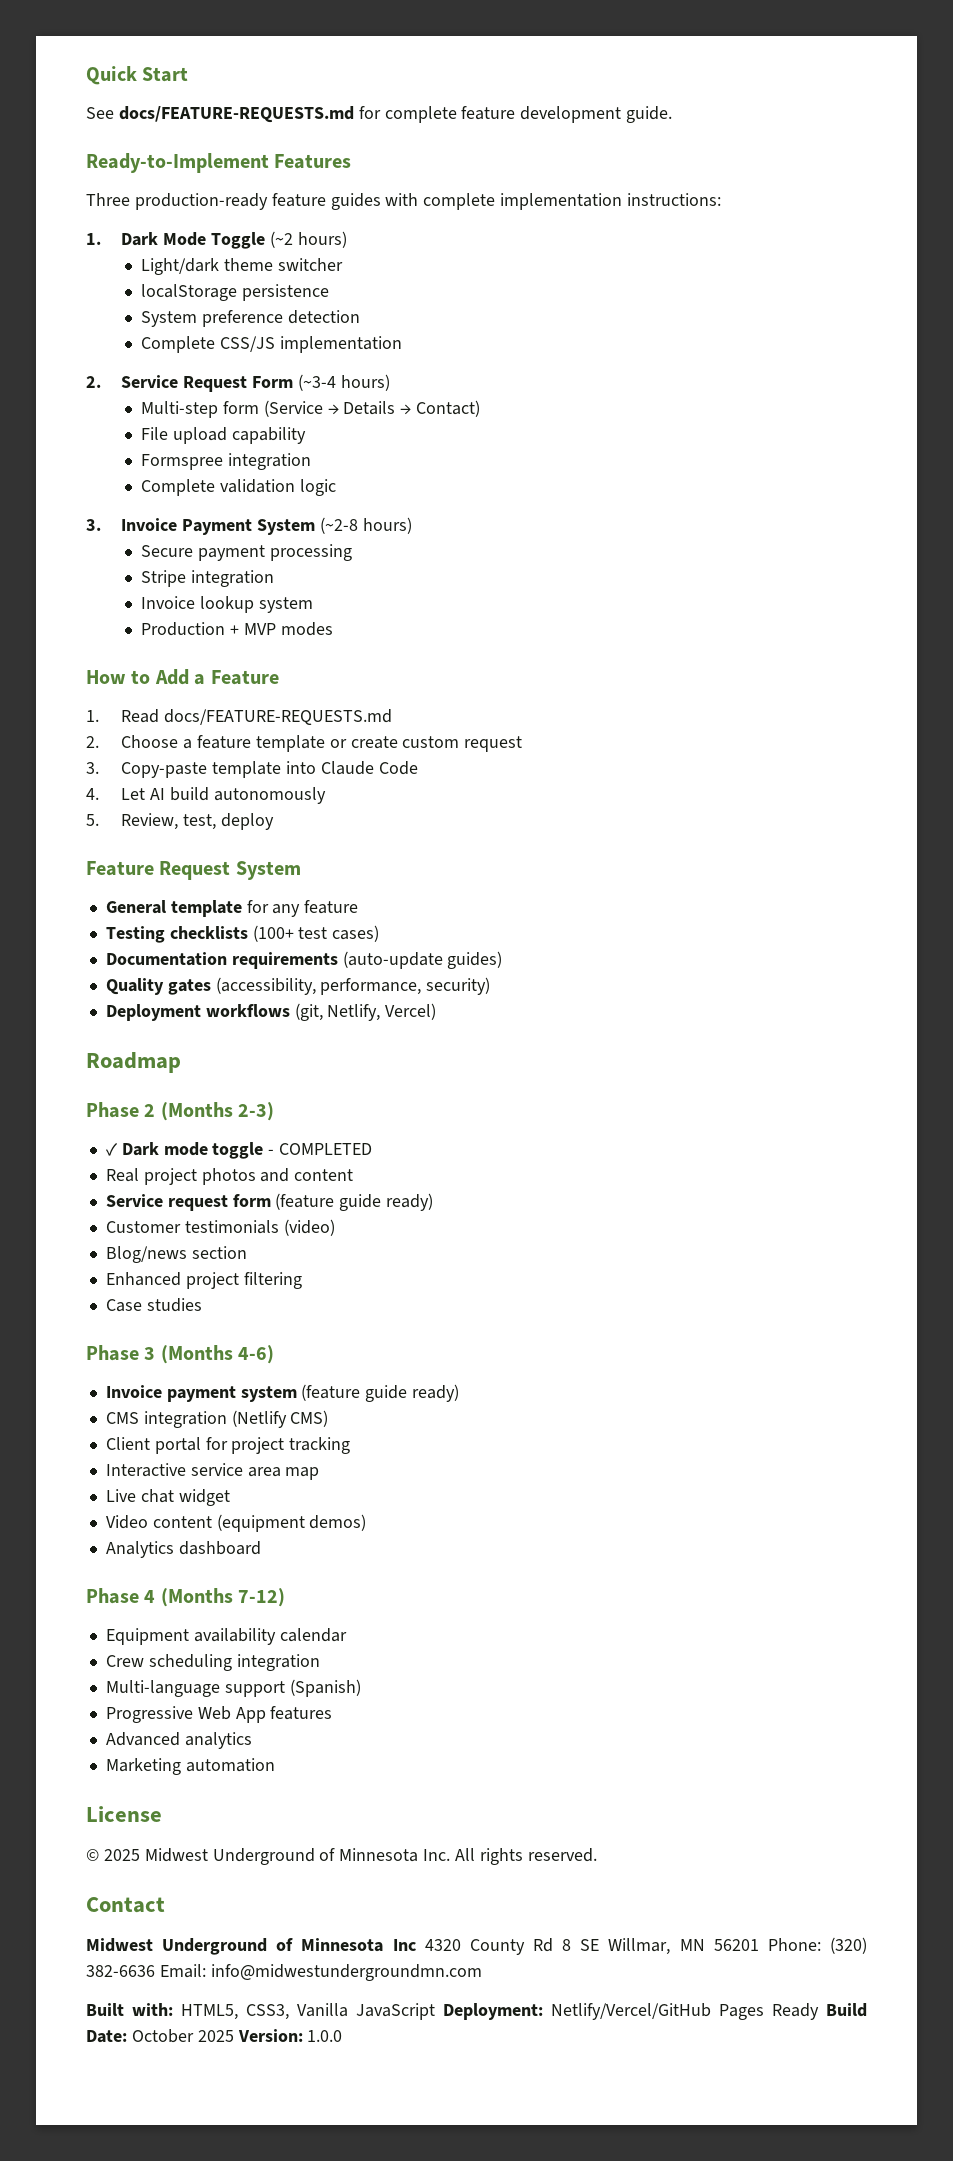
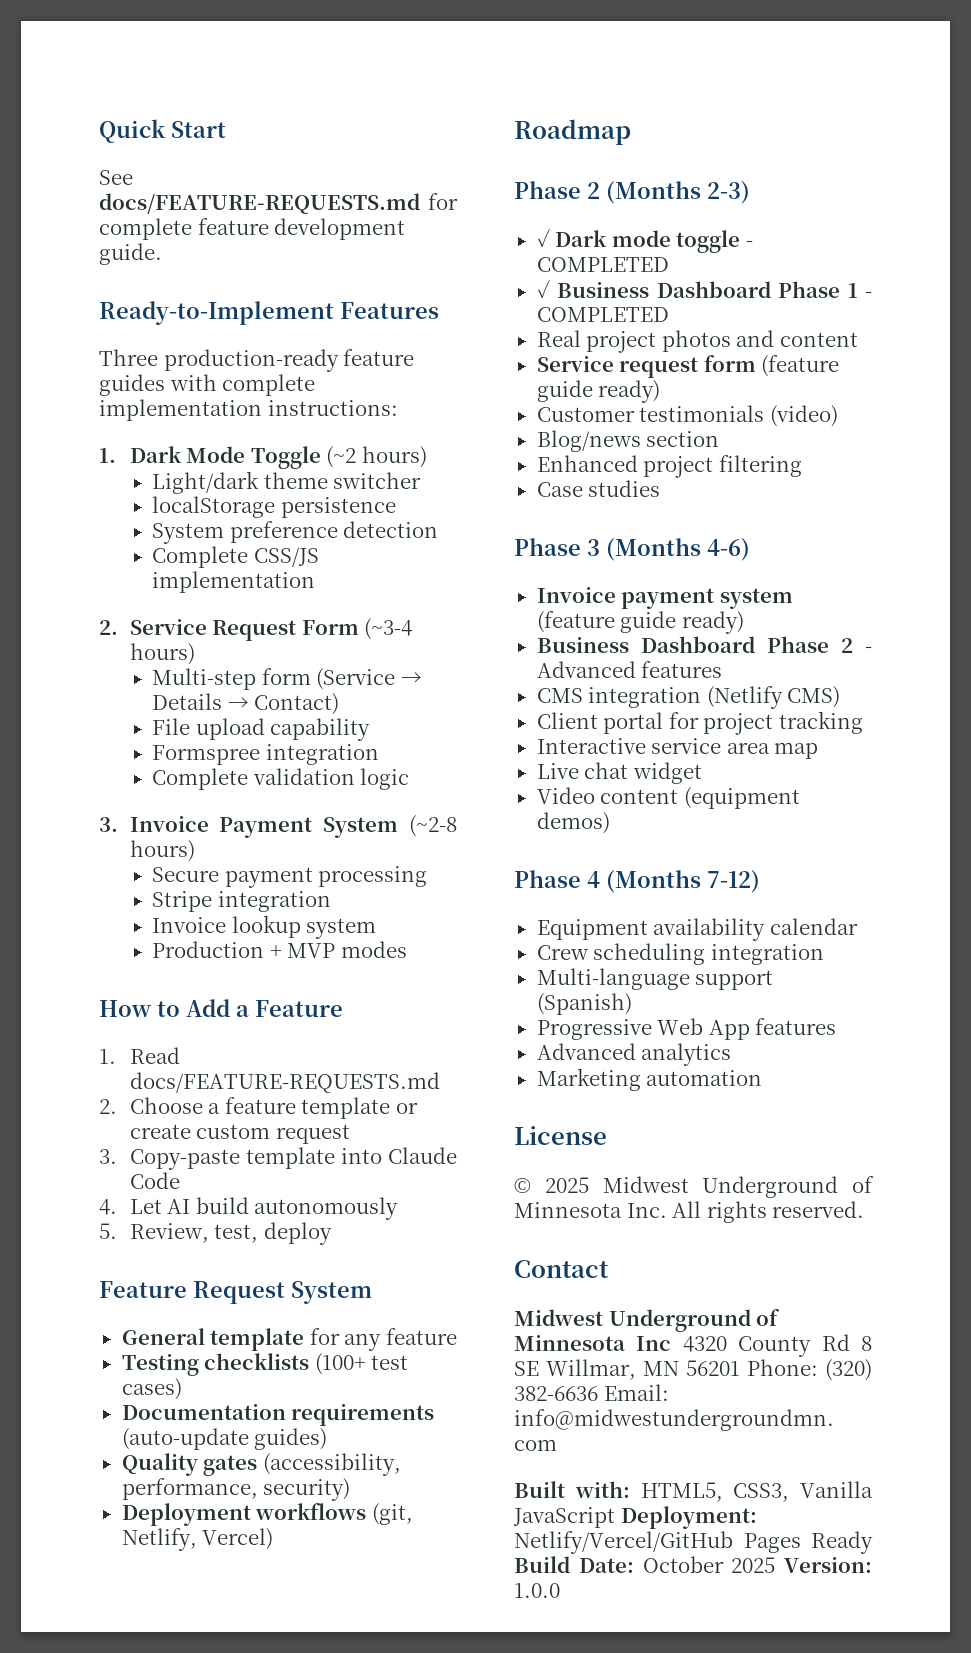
+ ✓ Business Dashboard Phase 1 - COMPLETED
+ Business Dashboard Phase 2 - Advanced features
- Analytics dashboard

